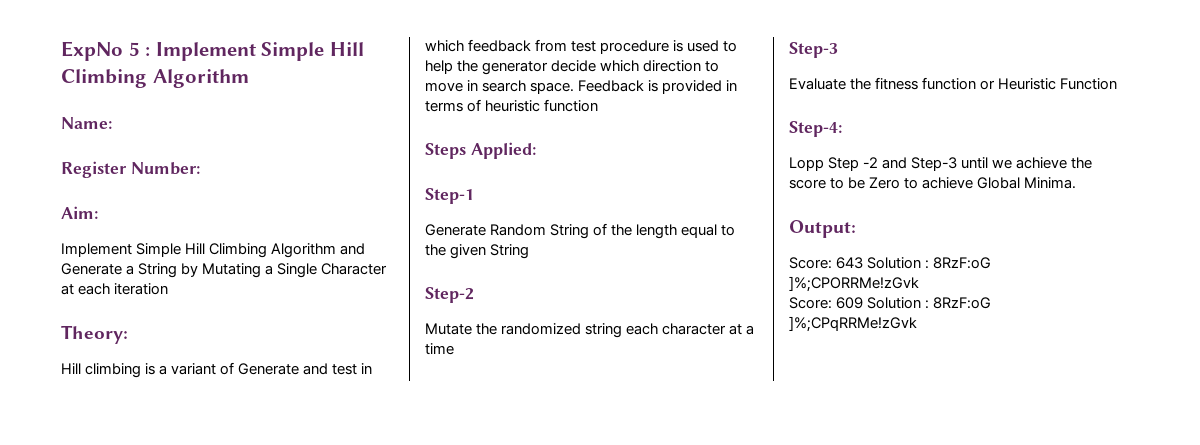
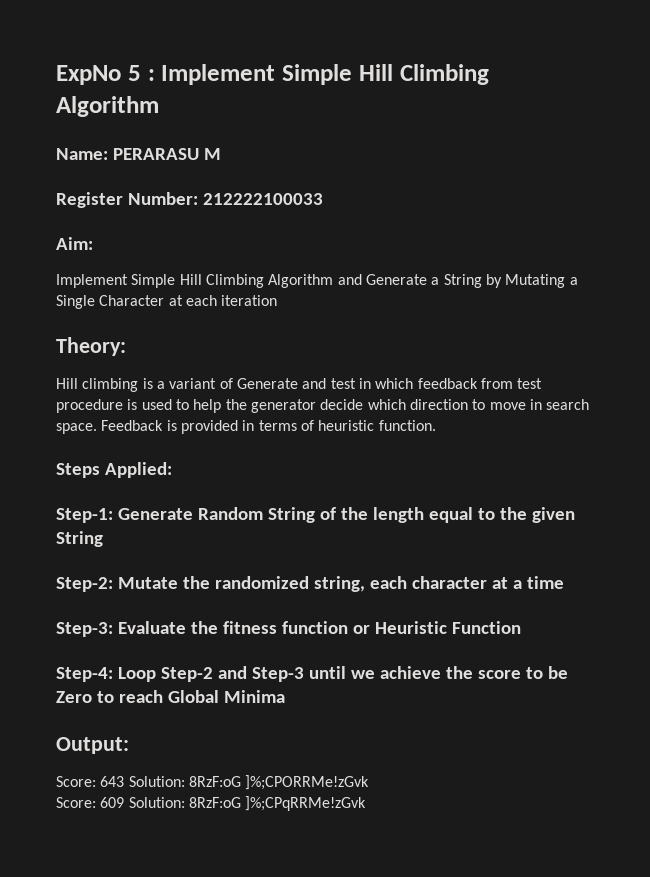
- Name:
+ Name: PERARASU M
- Register Number:
+ Register Number: 212222100033
- Feedback is provided in terms of heuristic function
+ Feedback is provided in terms of heuristic function.
- Step-1
- Generate Random String of the length equal to the given String
+ Step-1: Generate Random String of the length equal to the given String
- Step-2
- Mutate the randomized string each character at a time
- Step-3
- Evaluate the fitness function or Heuristic Function
+ Step-2: Mutate the randomized string, each character at a time
+ Step-3: Evaluate the fitness function or Heuristic Function
- Step-4:
- Lopp Step -2 and Step-3 until we achieve the score to be Zero to achieve Global Minima.
+ Step-4: Loop Step-2 and Step-3 until we achieve the score to be Zero to reach Global Minima
- Score: 643 Solution : 8RzF:oG ]%;CPORRMe!zGvk
+ Score: 643 Solution: 8RzF:oG ]%;CPORRMe!zGvk
- Score: 609 Solution : 8RzF:oG ]%;CPqRRMe!zGvk
+ Score: 609 Solution: 8RzF:oG ]%;CPqRRMe!zGvk

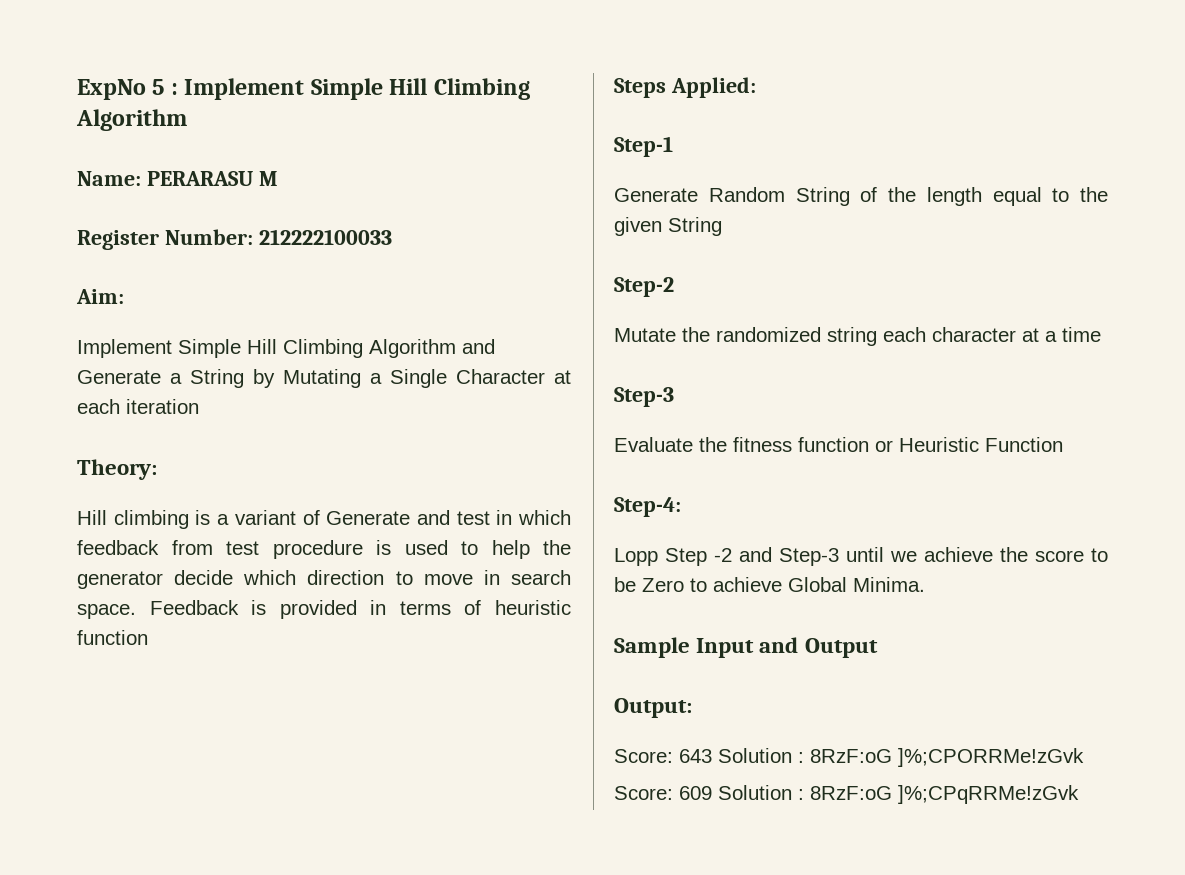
- Feedback is provided in terms of heuristic function.
+ Feedback is provided in terms of heuristic function
- Step-1: Generate Random String of the length equal to the given String
+ Step-1
+ Generate Random String of the length equal to the given String
- Step-2: Mutate the randomized string, each character at a time
- Step-3: Evaluate the fitness function or Heuristic Function
+ Step-2
+ Mutate the randomized string each character at a time
+ Step-3
+ Evaluate the fitness function or Heuristic Function
- Step-4: Loop Step-2 and Step-3 until we achieve the score to be Zero to reach Global Minima
+ Step-4:
+ Lopp Step -2 and Step-3 until we achieve the score to be Zero to achieve Global Minima.
+ Sample Input and Output
- Score: 643 Solution: 8RzF:oG ]%;CPORRMe!zGvk
+ Score: 643 Solution : 8RzF:oG ]%;CPORRMe!zGvk
- Score: 609 Solution: 8RzF:oG ]%;CPqRRMe!zGvk
+ Score: 609 Solution : 8RzF:oG ]%;CPqRRMe!zGvk

